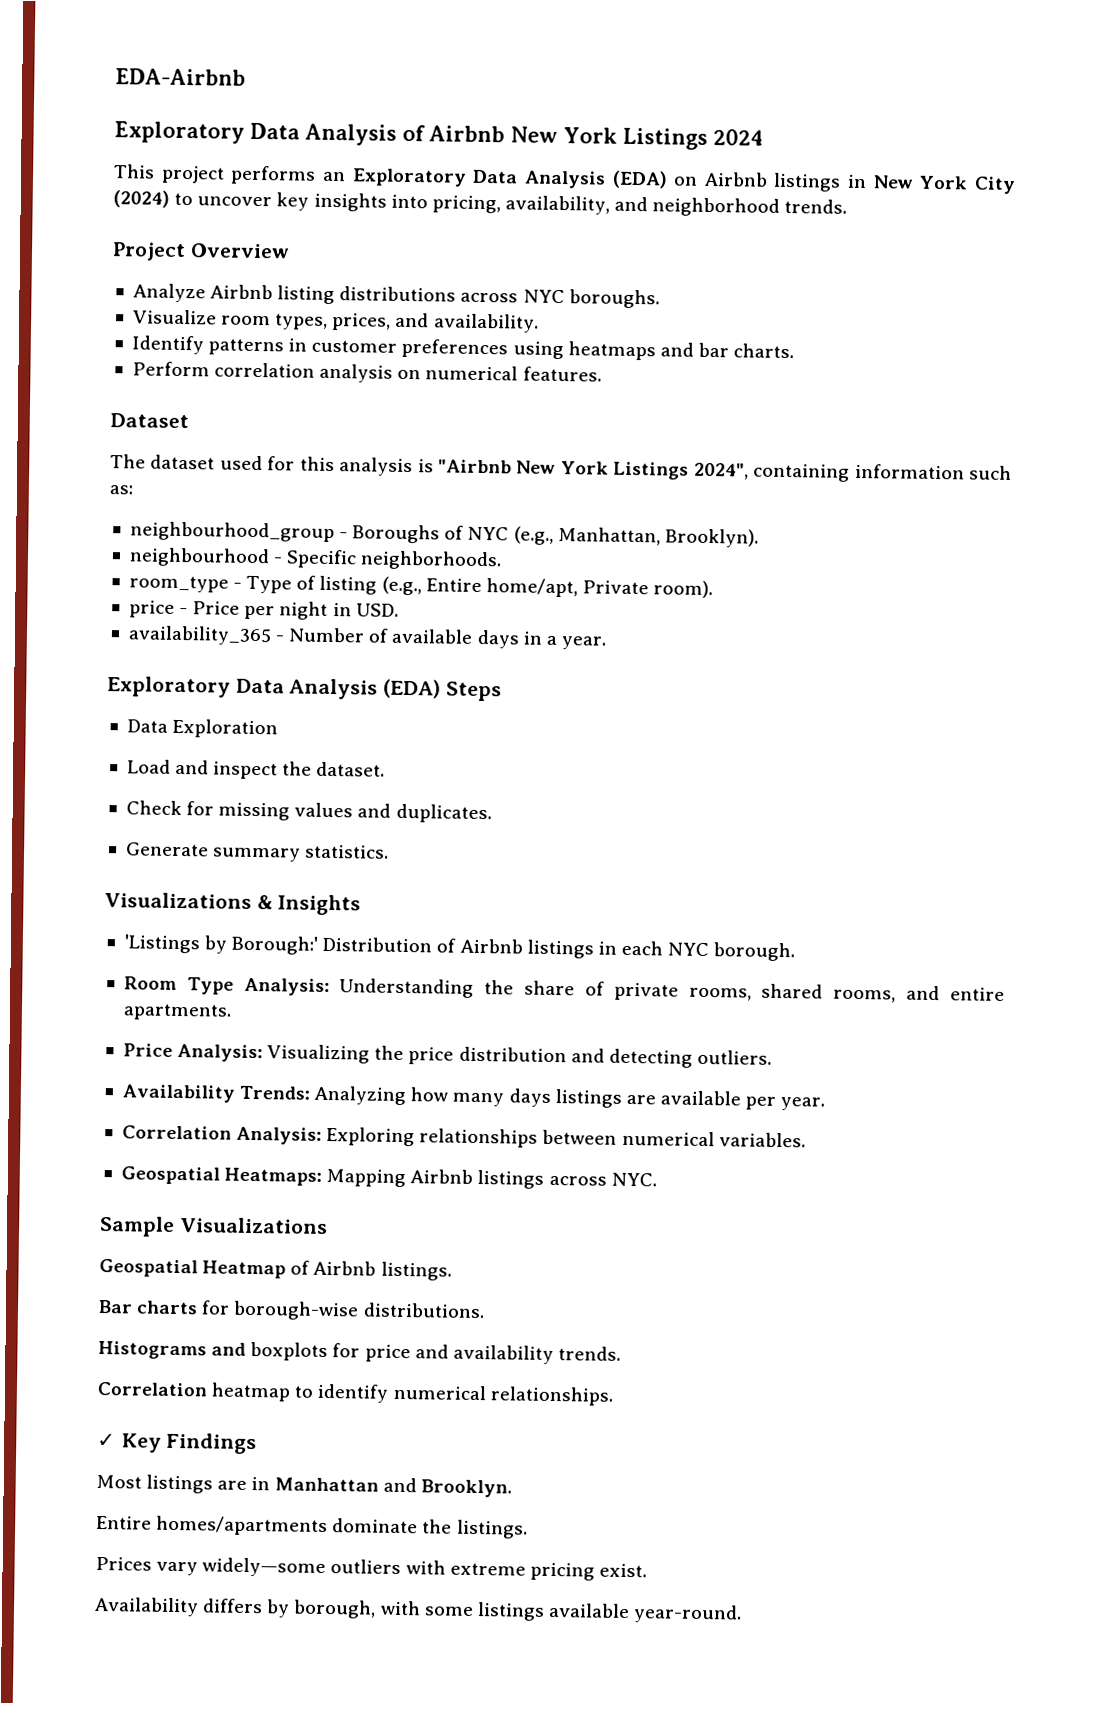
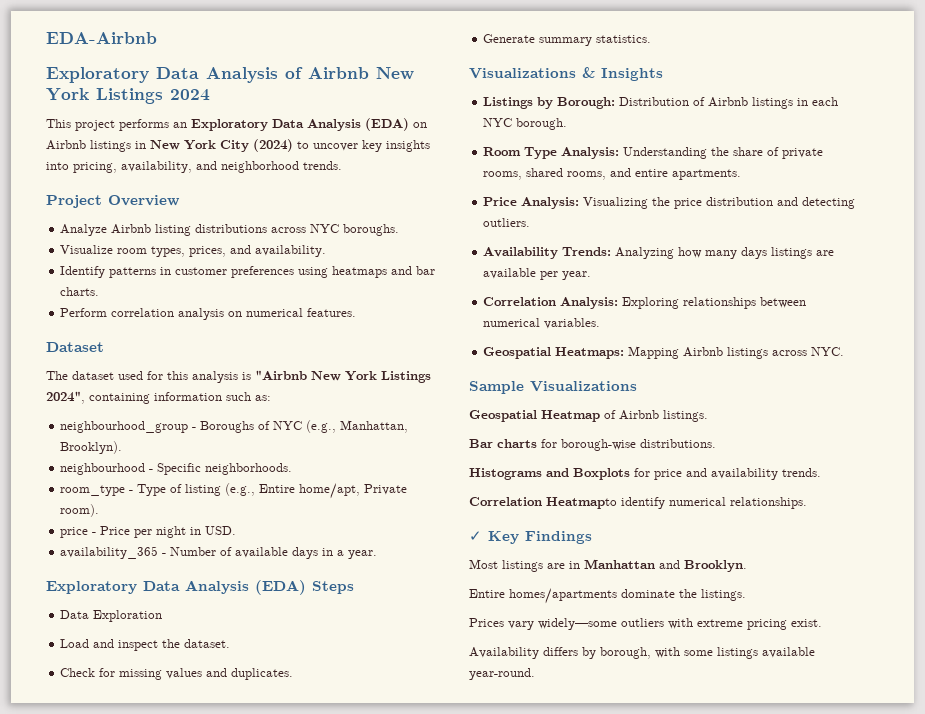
- 'Listings by Borough:' Distribution of Airbnb listings in each NYC borough.
+ Listings by Borough: Distribution of Airbnb listings in each NYC borough.
- Histograms and boxplots for price and availability trends.
+ Histograms and Boxplots for price and availability trends.
- Correlation heatmap to identify numerical relationships.
+ Correlation Heatmapto identify numerical relationships.

